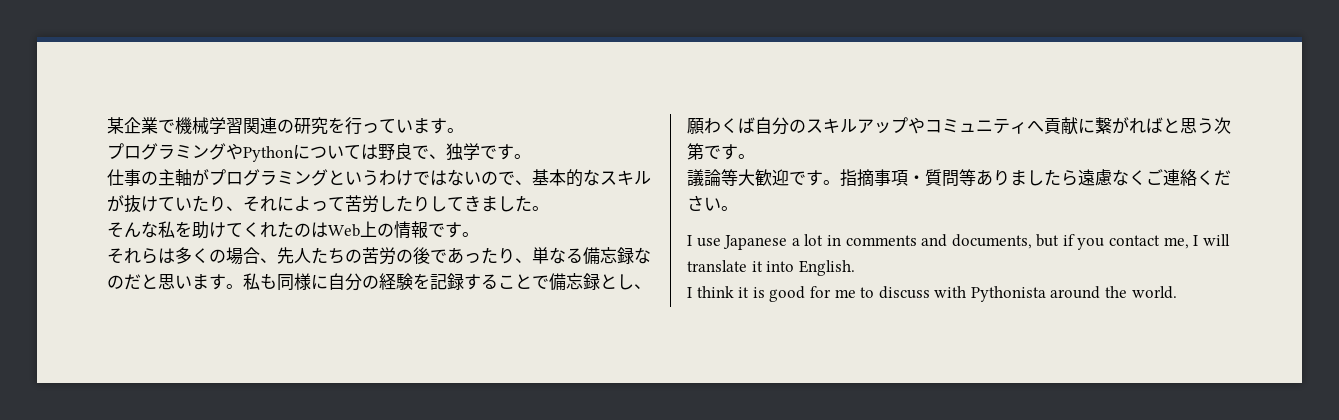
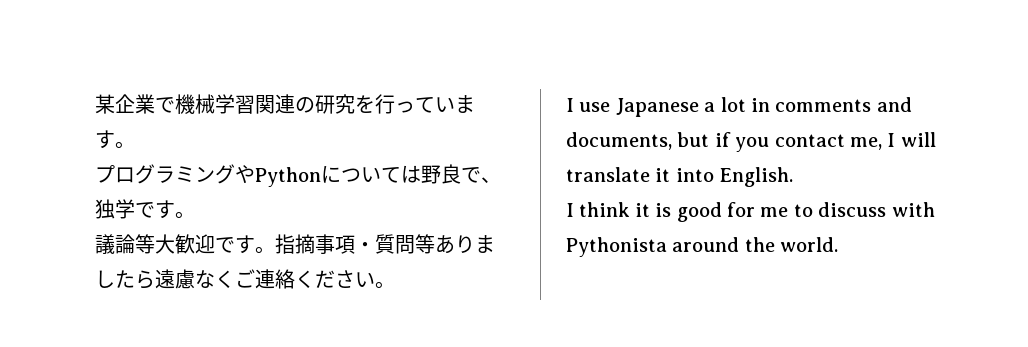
- 仕事の主軸がプログラミングというわけではないので、基本的なスキルが抜けていたり、それによって苦労したりしてきました。
- そんな私を助けてくれたのはWeb上の情報です。
- それらは多くの場合、先人たちの苦労の後であったり、単なる備忘録なのだと思います。私も同様に自分の経験を記録することで備忘録とし、願わくば自分のスキルアップやコミュニティへ貢献に繋がればと思う次第です。

